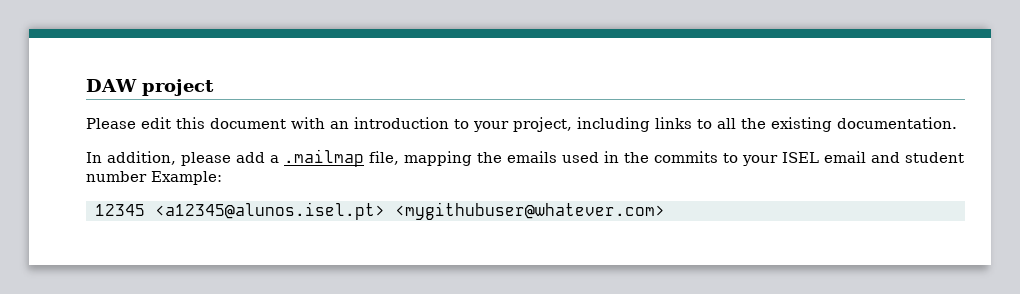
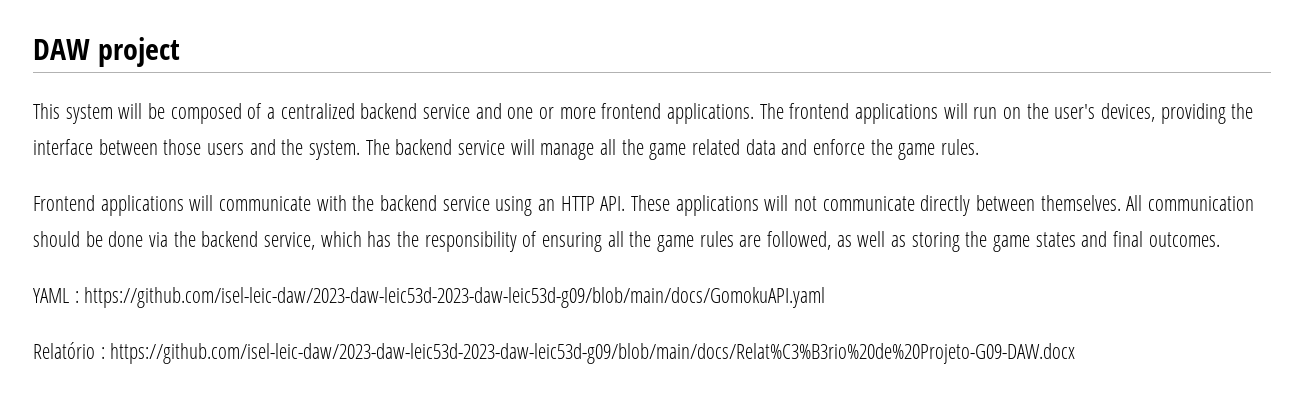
- Please edit this document with an introduction to your project, including links to all the existing documentation.
- In addition, please add a .mailmap file, mapping the emails used in the commits to your ISEL email and student number Example:
- 12345 <a12345@alunos.isel.pt> <mygithubuser@whatever.com>
+ This system will be composed of a centralized backend service and one or more frontend applications. The frontend applications will run on the user's devices, providing the interface between those users and the system. The backend service will manage all the game related data and enforce the game rules.
+ Frontend applications will communicate with the backend service using an HTTP API. These applications will not communicate directly between themselves. All communication should be done via the backend service, which has the responsibility of ensuring all the game rules are followed, as well as storing the game states and final outcomes.
+ YAML : https://github.com/isel-leic-daw/2023-daw-leic53d-2023-daw-leic53d-g09/blob/main/docs/GomokuAPI.yaml
+ Relatório : https://github.com/isel-leic-daw/2023-daw-leic53d-2023-daw-leic53d-g09/blob/main/docs/Relat%C3%B3rio%20de%20Projeto-G09-DAW.docx

